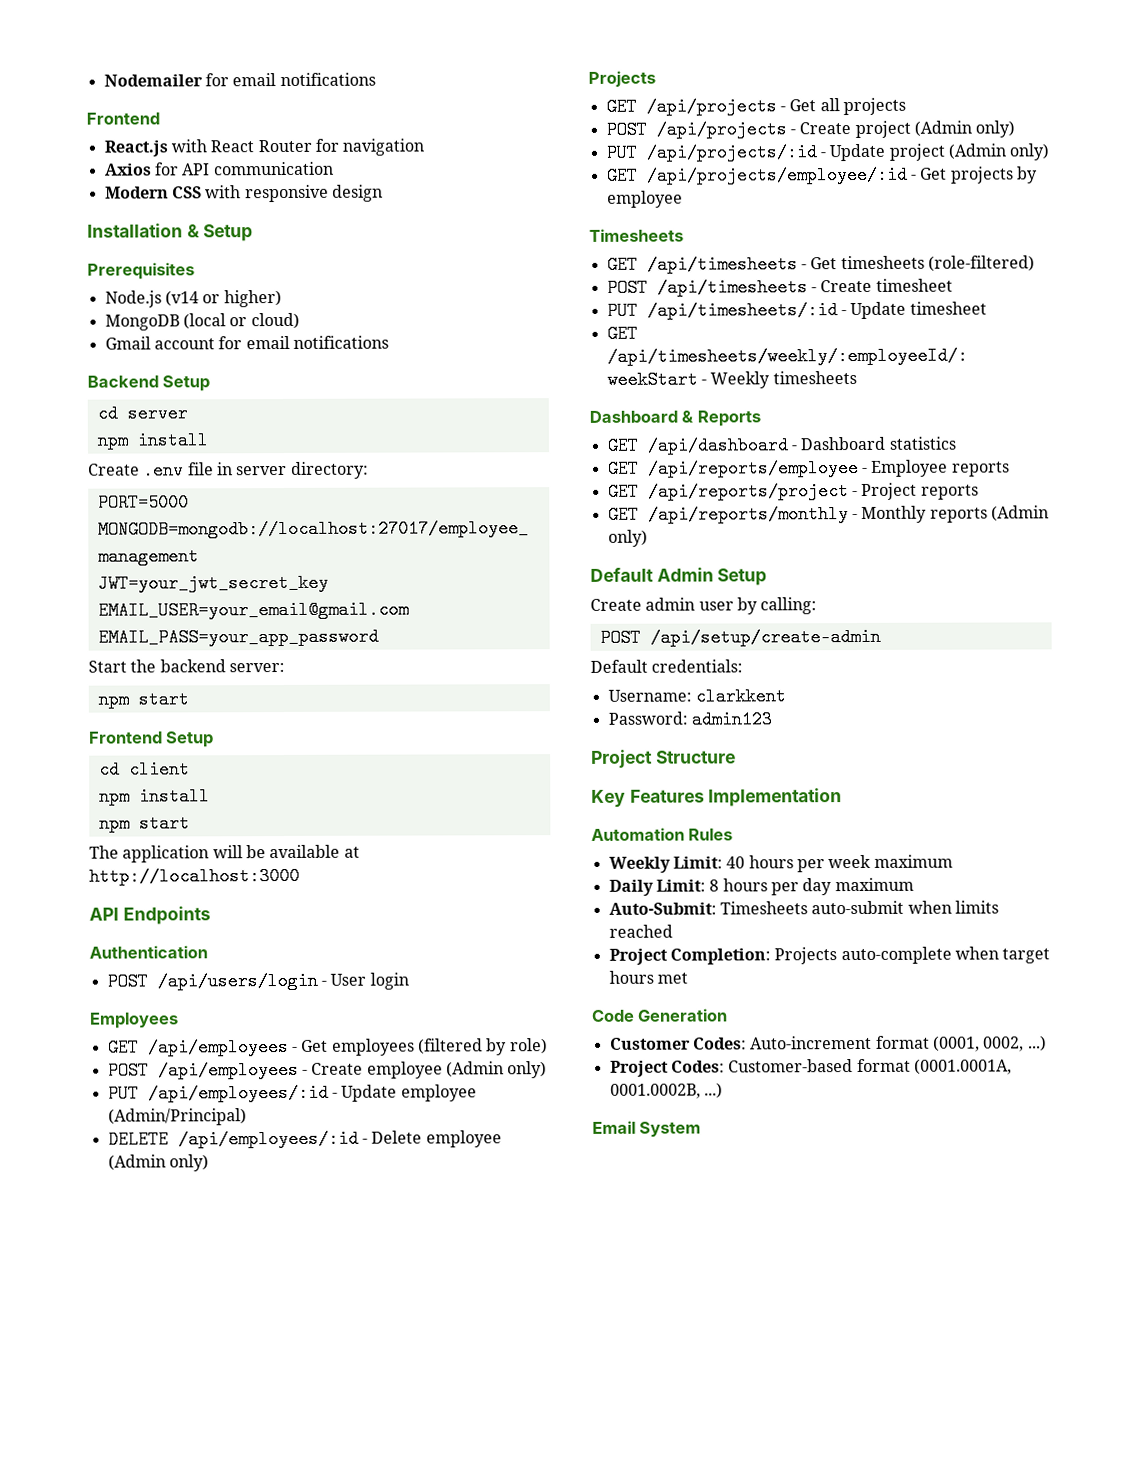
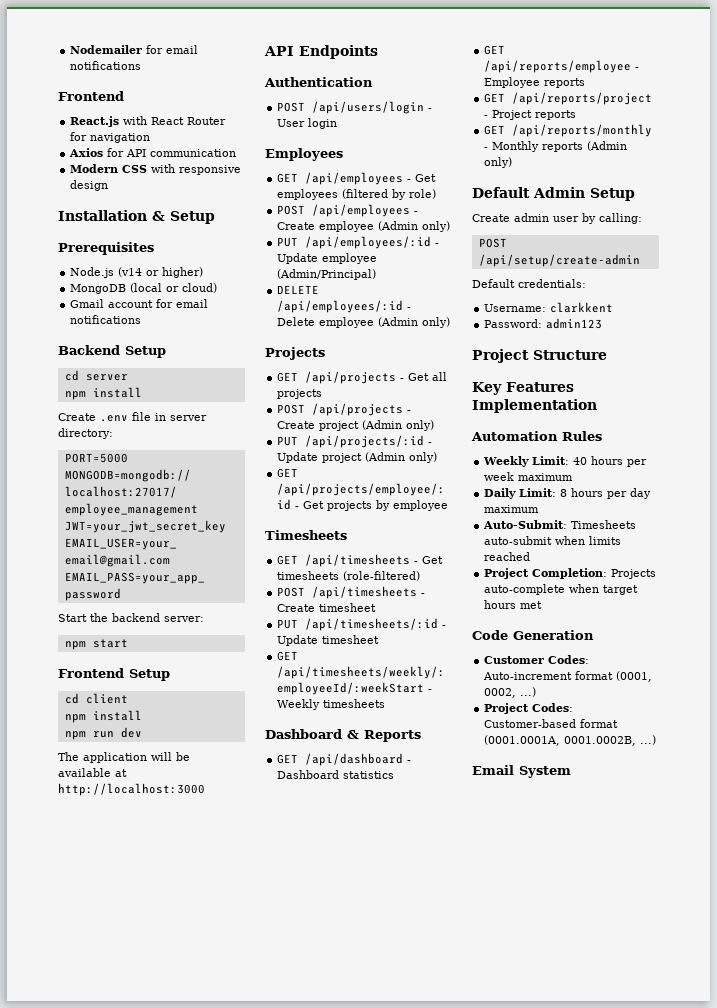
  cd client
  npm install
- npm start
+ npm run dev

